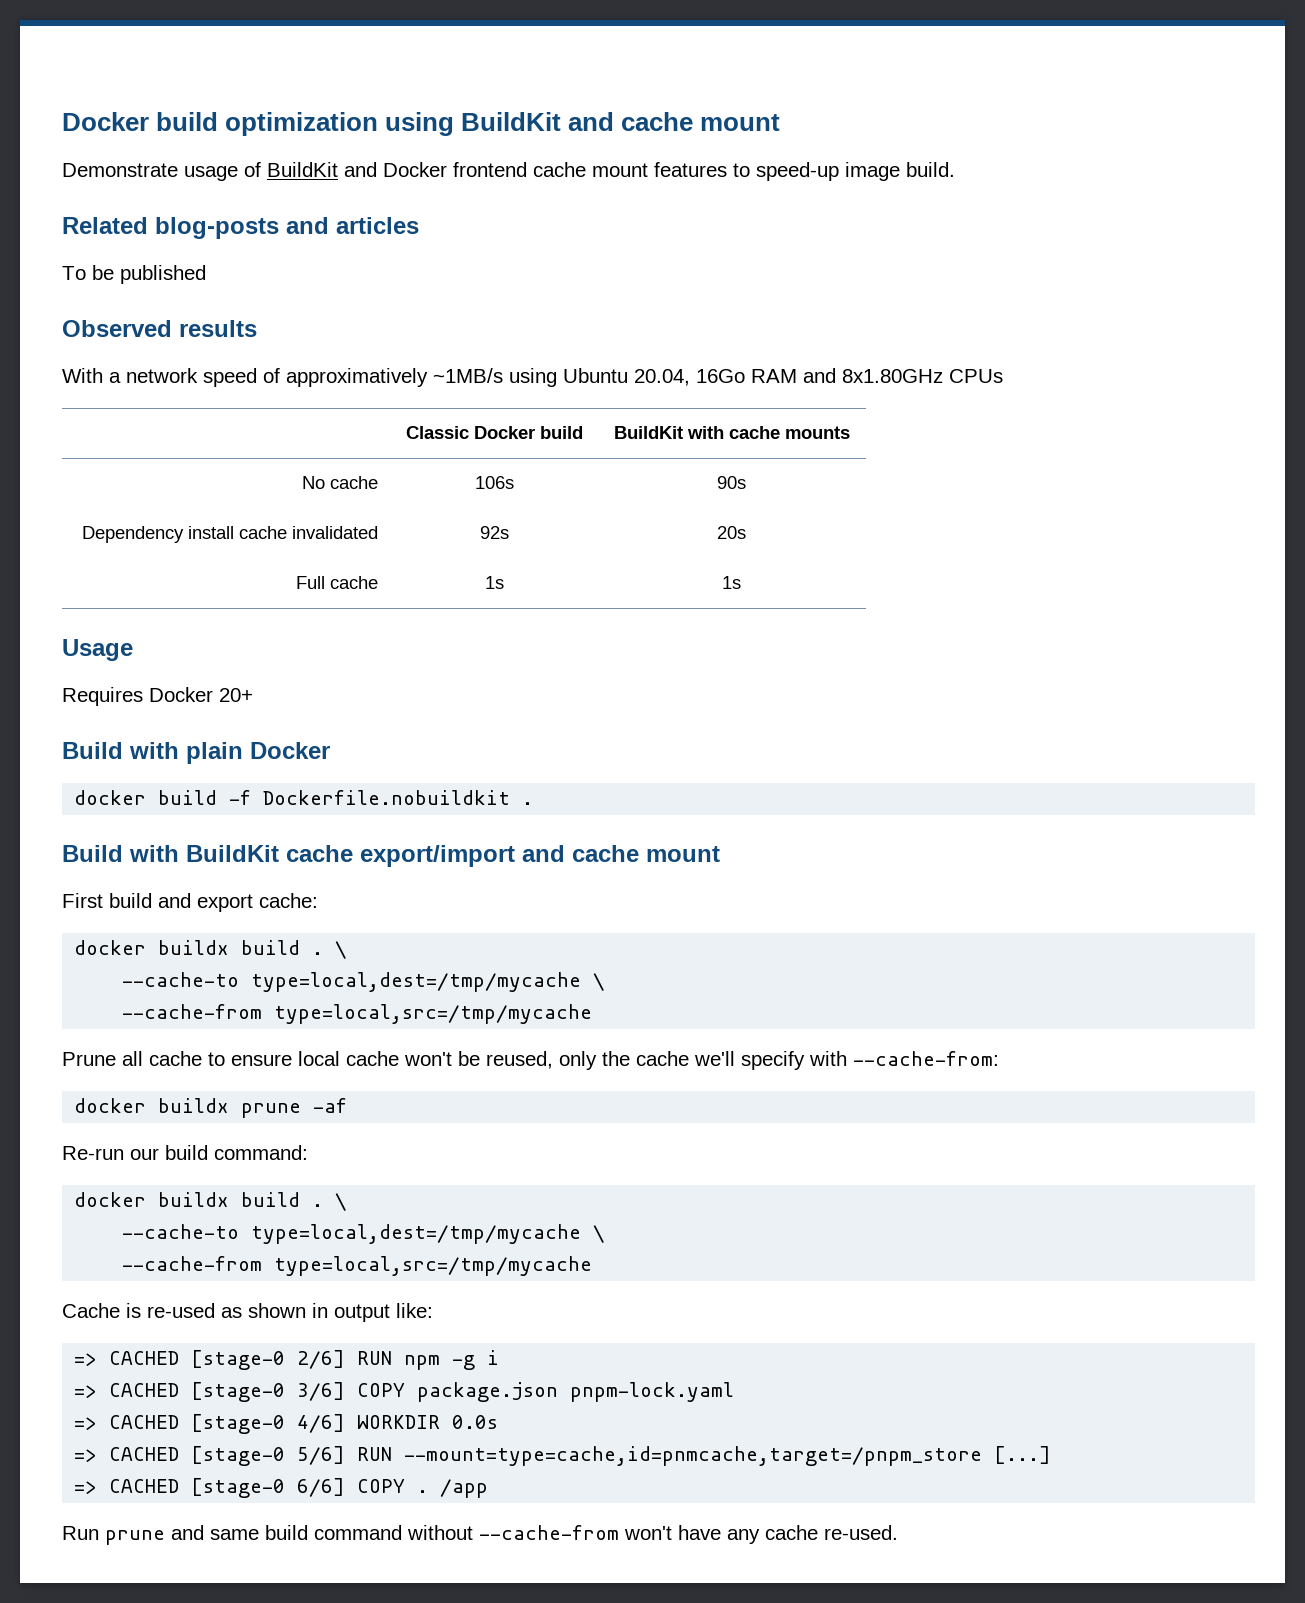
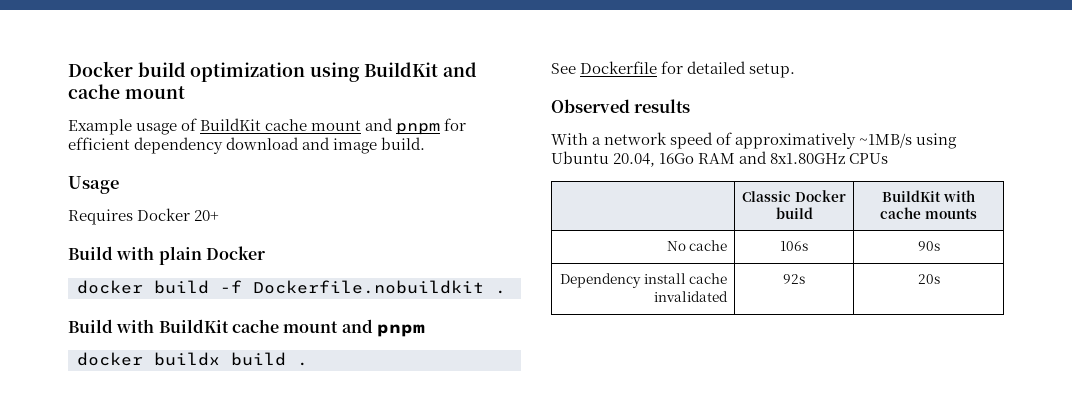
- Demonstrate usage of BuildKit and Docker frontend cache mount features to speed-up image build.
- Related blog-posts and articles
- To be published
+ Example usage of BuildKit cache mount and pnpm for efficient dependency download and image build.
+ Usage
+ Requires Docker 20+
+ Build with plain Docker
+ docker build -f Dockerfile.nobuildkit .
+ Build with BuildKit cache mount and pnpm
+ docker buildx build .
+ See Dockerfile for detailed setup.
- Full cache | 1s | 1s
- Usage
- Requires Docker 20+
- Build with plain Docker
- docker build -f Dockerfile.nobuildkit .
- Build with BuildKit cache export/import and cache mount
- First build and export cache:
- docker buildx build . \
- --cache-to type=local,dest=/tmp/mycache \
- --cache-from type=local,src=/tmp/mycache
- Prune all cache to ensure local cache won't be reused, only the cache we'll specify with --cache-from:
- docker buildx prune -af
- Re-run our build command:
- docker buildx build . \
- --cache-to type=local,dest=/tmp/mycache \
- --cache-from type=local,src=/tmp/mycache
- Cache is re-used as shown in output like:
- => CACHED [stage-0 2/6] RUN npm -g i
- => CACHED [stage-0 3/6] COPY package.json pnpm-lock.yaml
- => CACHED [stage-0 4/6] WORKDIR 0.0s
- => CACHED [stage-0 5/6] RUN --mount=type=cache,id=pnmcache,target=/pnpm_store [...]
- => CACHED [stage-0 6/6] COPY . /app
- Run prune and same build command without --cache-from won't have any cache re-used.

